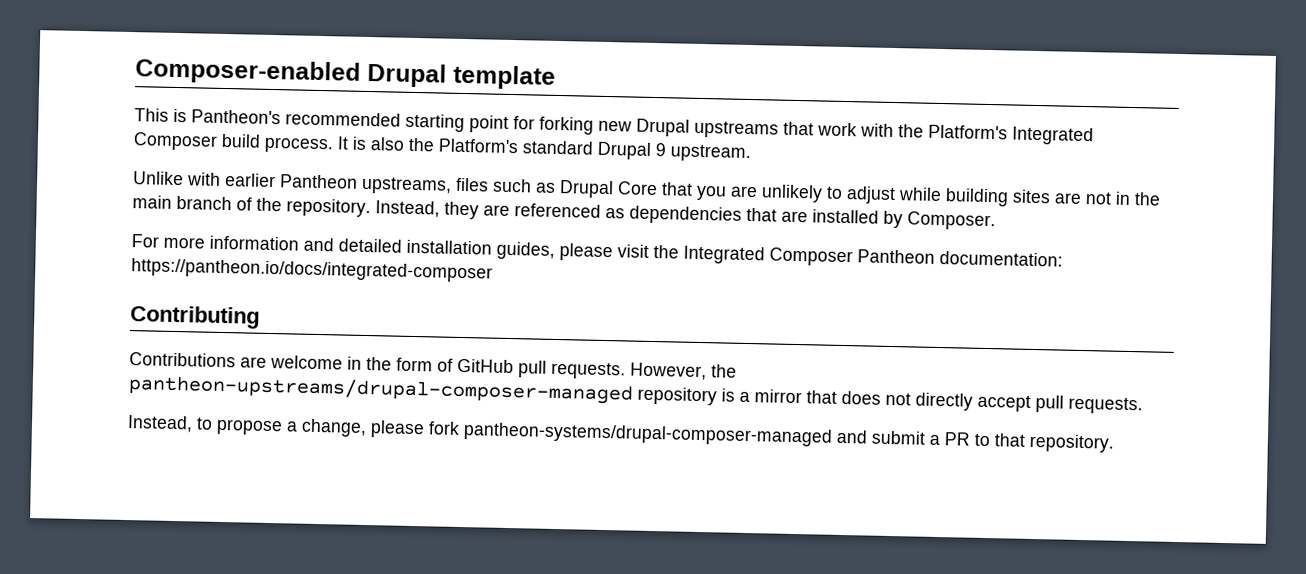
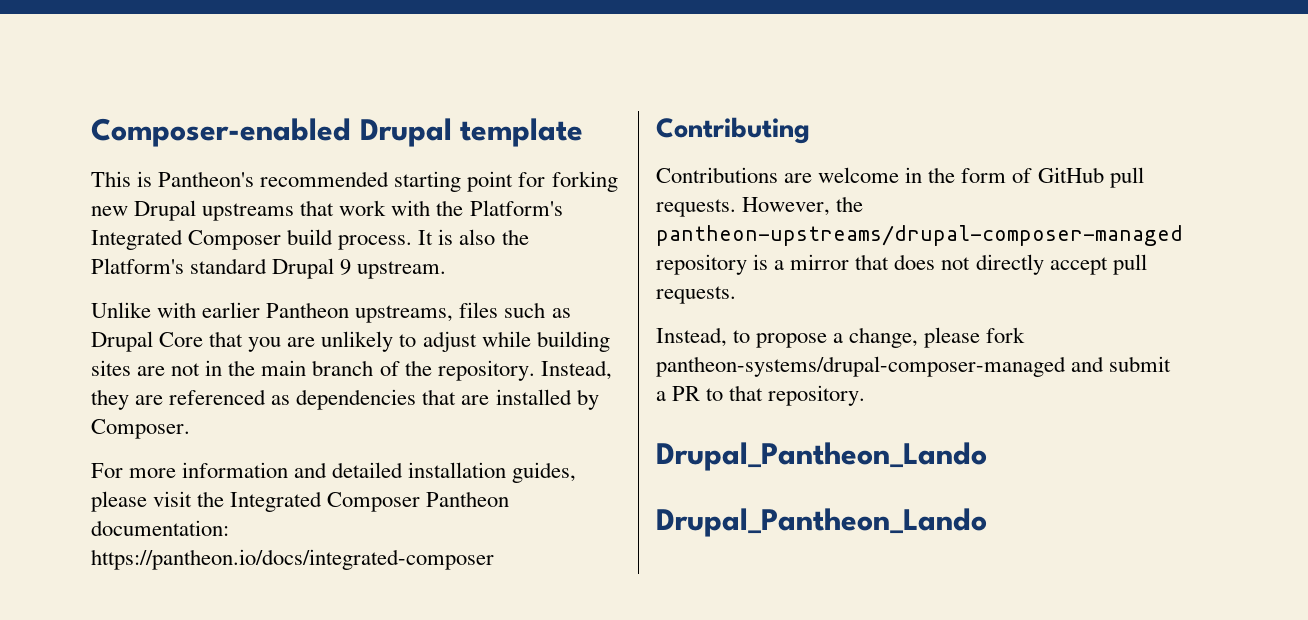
  Instead, to propose a change, please fork pantheon-systems/drupal-composer-managed and submit a PR to that repository.
+ Drupal_Pantheon_Lando
+ Drupal_Pantheon_Lando

